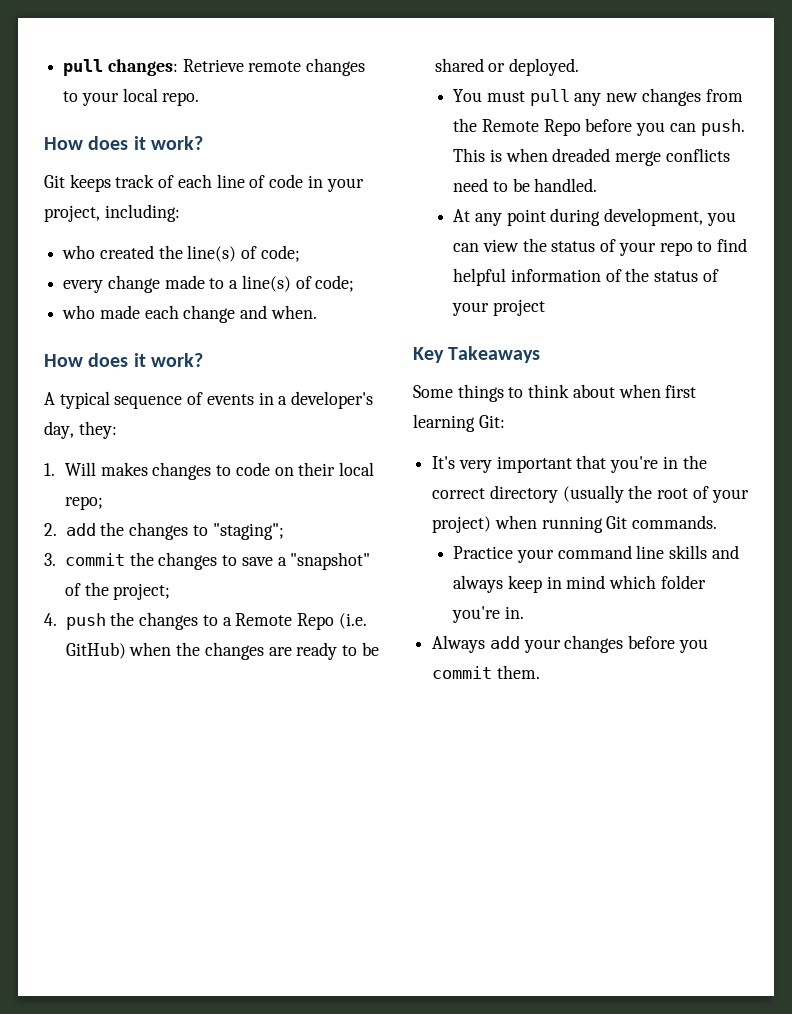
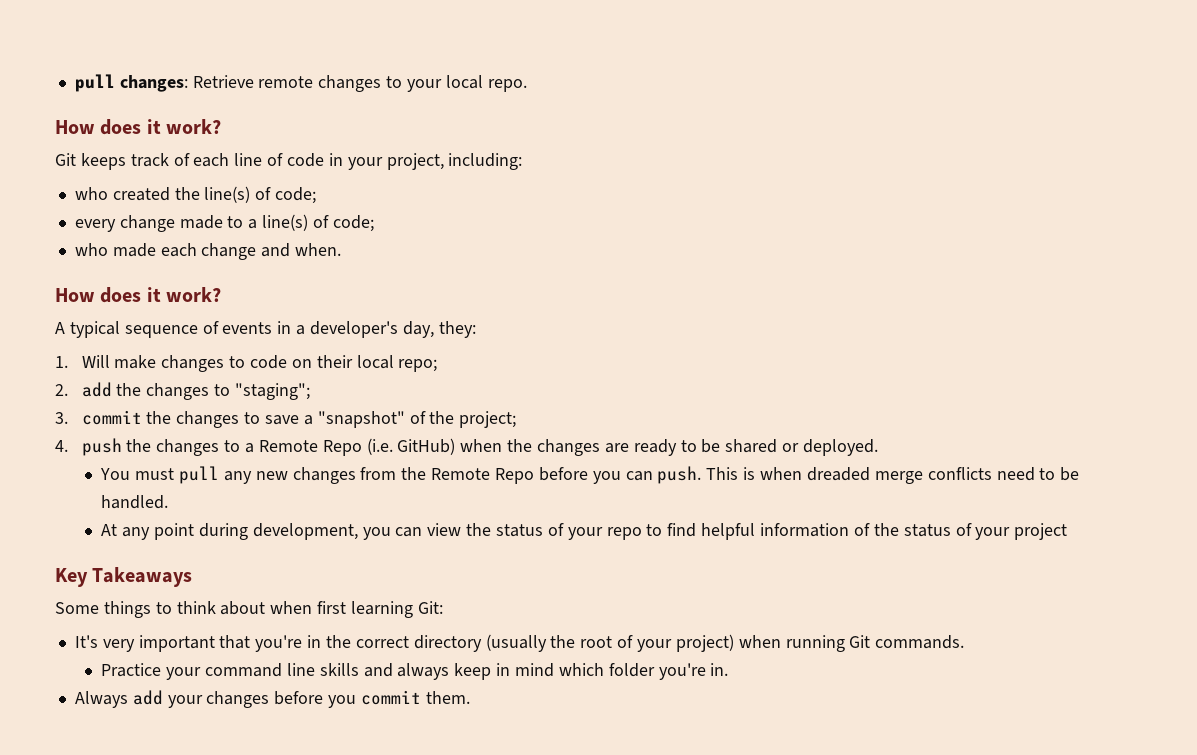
- 1. Will makes changes to code on their local repo;
+ 1. Will make changes to code on their local repo;

